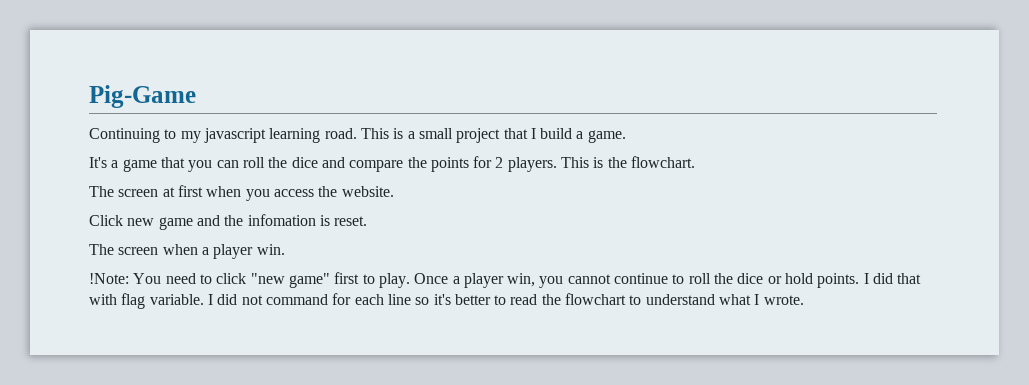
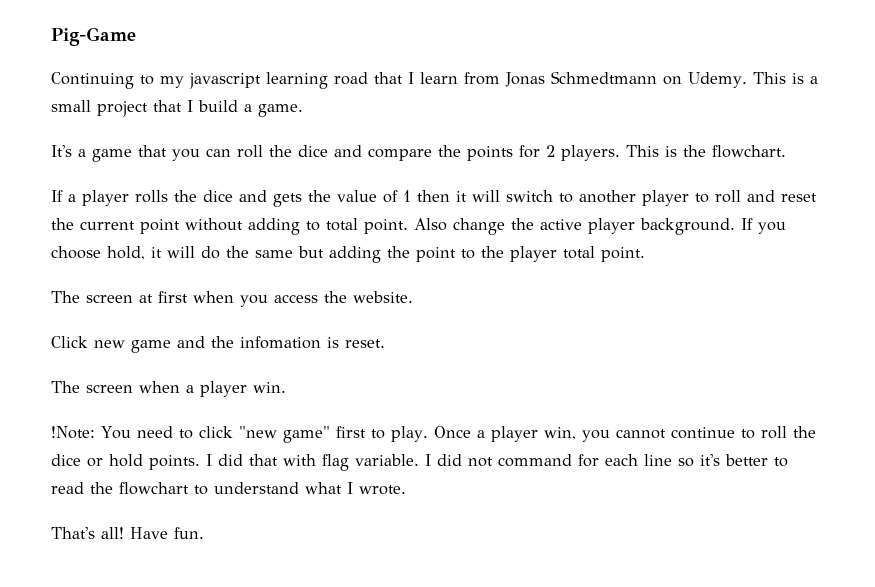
- Continuing to my javascript learning road.
+ Continuing to my javascript learning road that I learn from Jonas Schmedtmann on Udemy.
+ If a player rolls the dice and gets the value of 1 then it will switch to another player to roll and reset the current point without adding to total point. Also change the active player background. If you choose hold, it will do the same but adding the point to the player total point.
+ That's all! Have fun.

